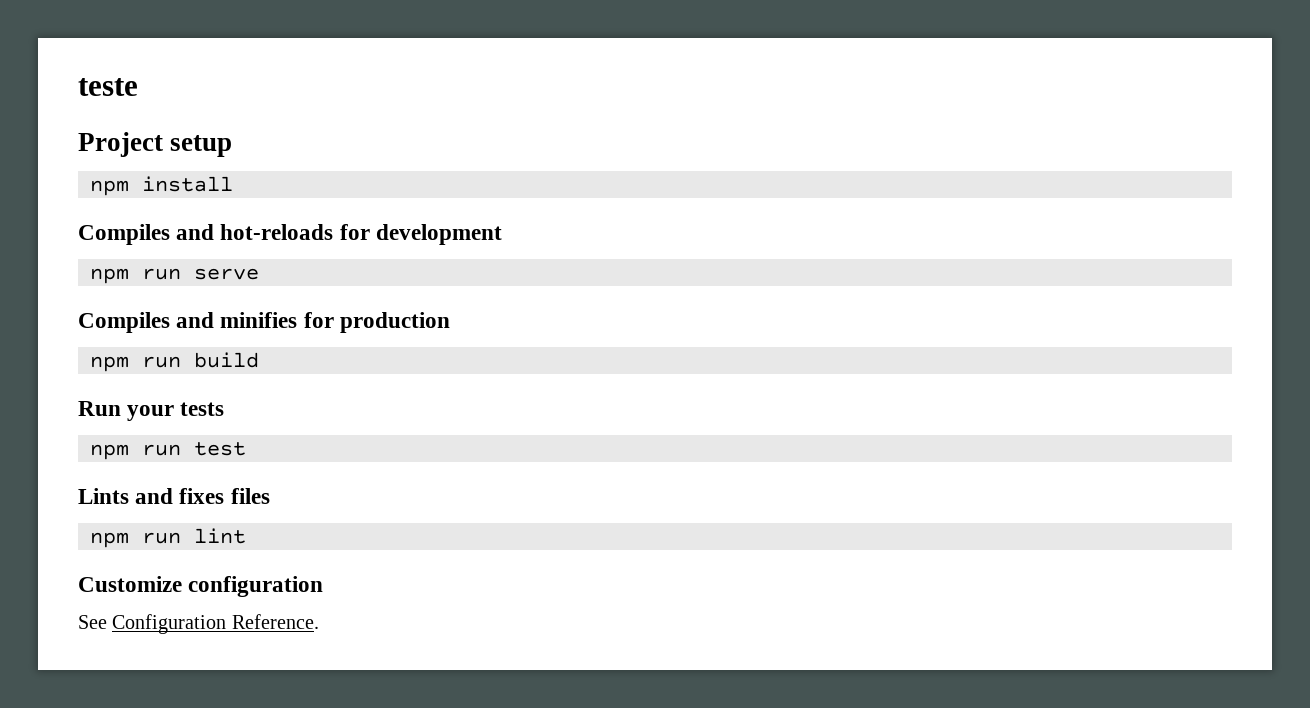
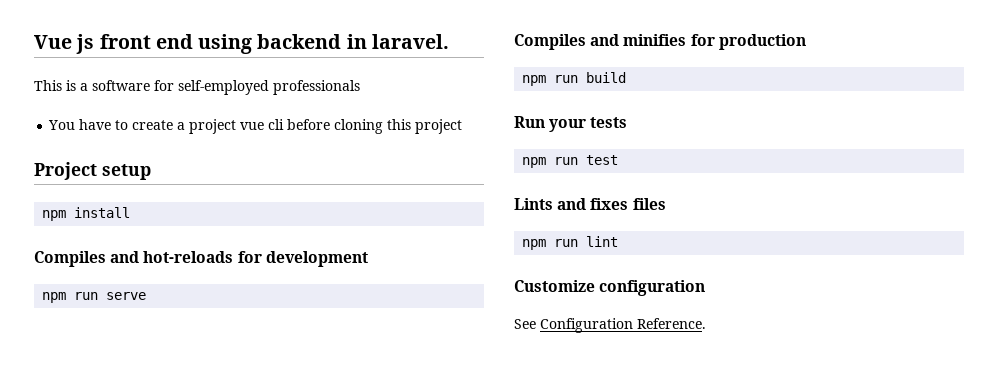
- teste
+ Vue js front end using backend in laravel.
+ This is a software for self-employed professionals
+ You have to create a project vue cli before cloning this project

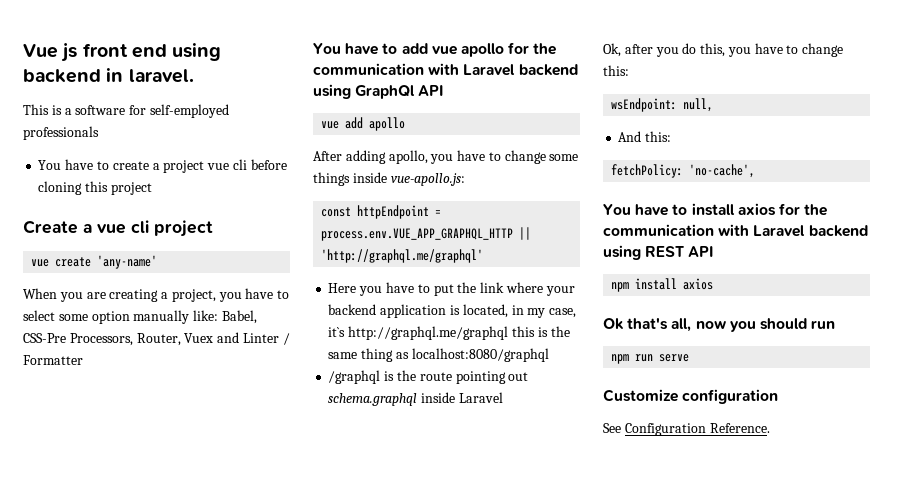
- Project setup
- npm install
- Compiles and hot-reloads for development
+ Create a vue cli project
+ vue create 'any-name'
+ When you are creating a project, you have to select some option manually like: Babel, CSS-Pre Processors, Router, Vuex and Linter / Formatter
+ You have to add vue apollo for the communication with Laravel backend using GraphQl API
+ vue add apollo
+ After adding apollo, you have to change some things inside vue-apollo.js:
+ const httpEndpoint = process.env.VUE_APP_GRAPHQL_HTTP || 'http://graphql.me/graphql'
+ Here you have to put the link where your backend application is located, in my case, it`s http://graphql.me/graphql this is the same thing as localhost:8080/graphql
+ /graphql is the route pointing out schema.graphql inside Laravel
+ Ok, after you do this, you have to change this:
+ wsEndpoint: null,
+ And this:
+ fetchPolicy: 'no-cache',
+ You have to install axios for the communication with Laravel backend using REST API
+ npm install axios
+ Ok that's all, now you should run
  npm run serve
- Compiles and minifies for production
- npm run build
- Run your tests
- npm run test
- Lints and fixes files
- npm run lint

